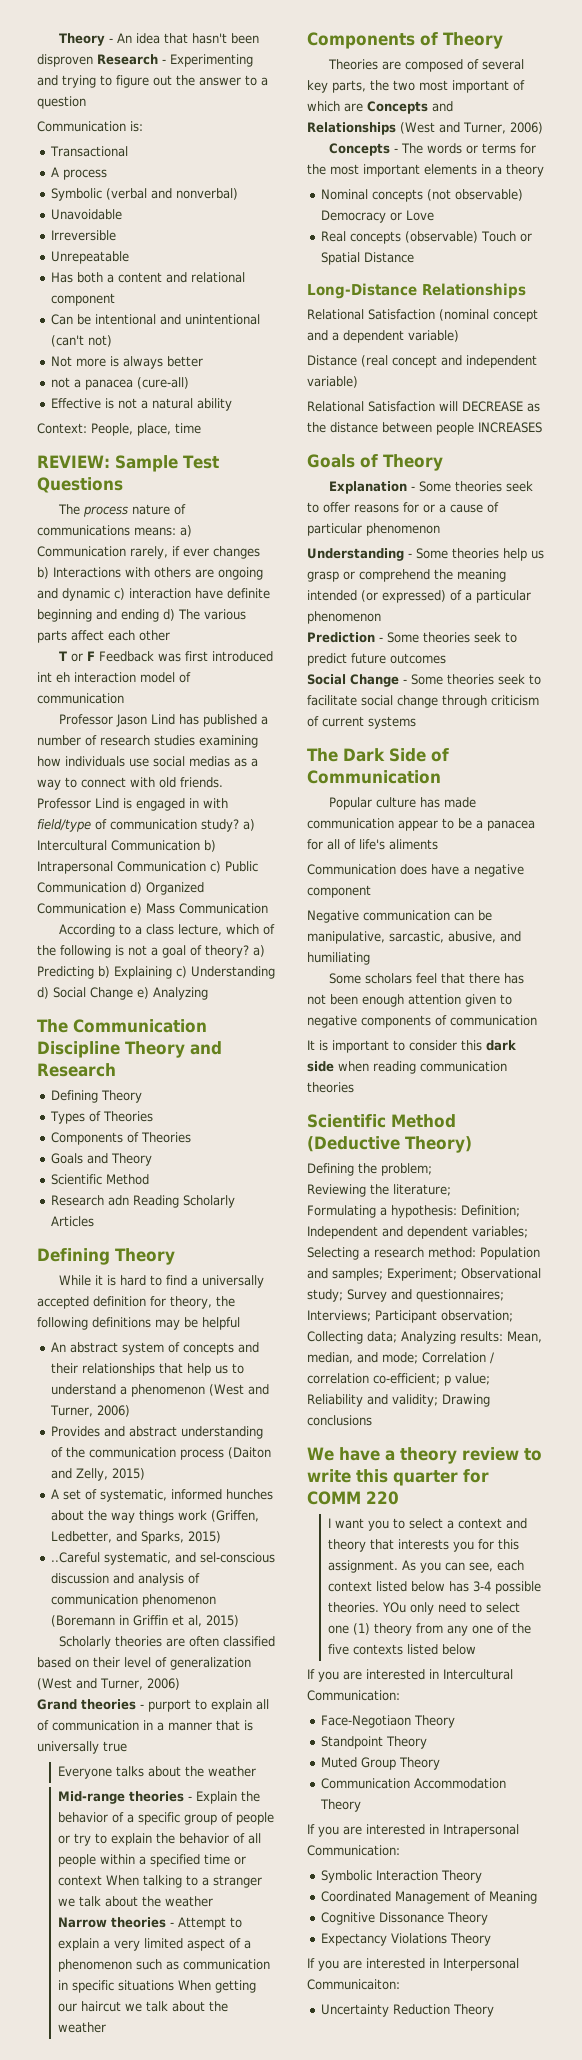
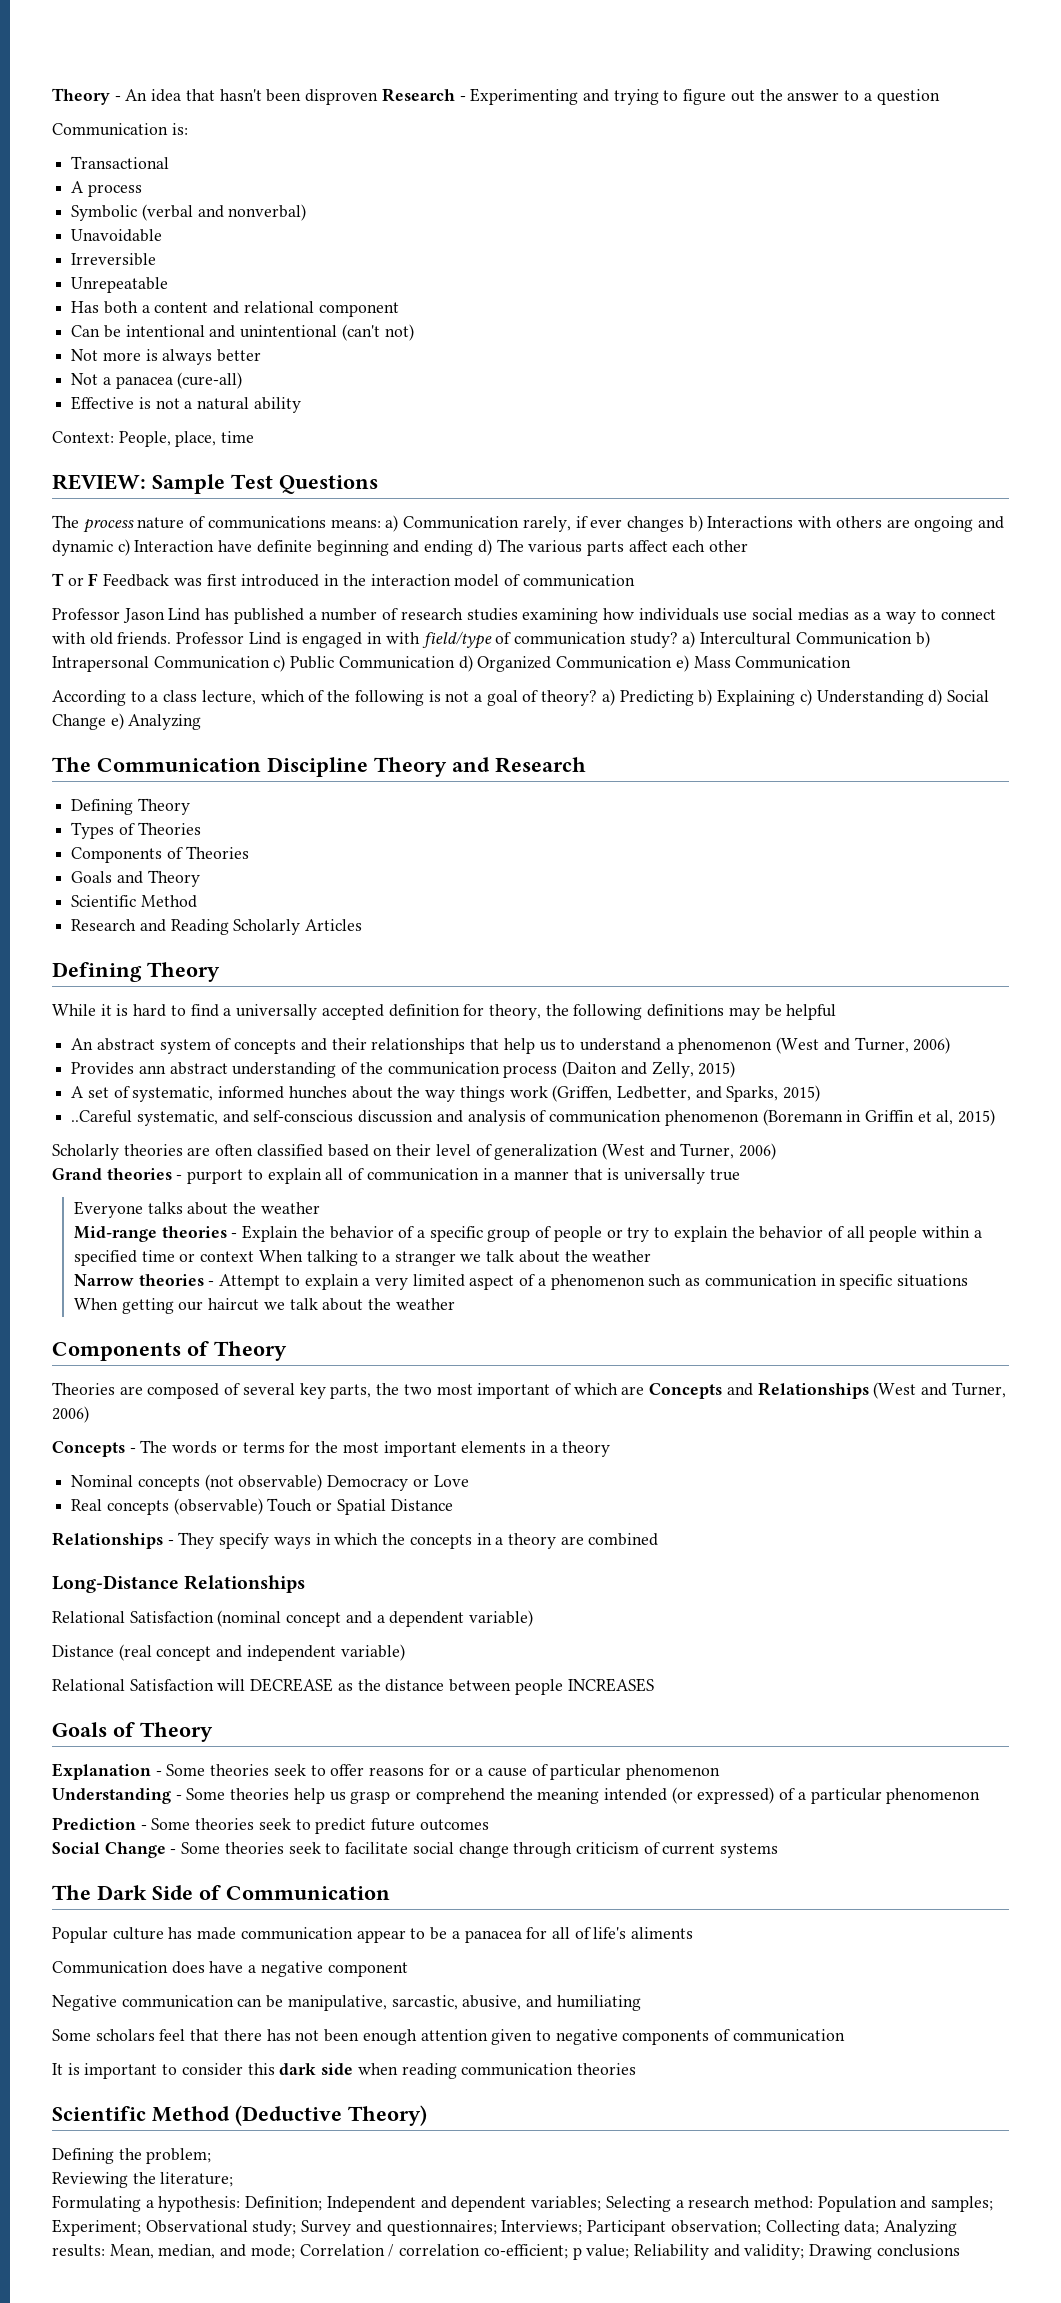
- not a panacea (cure-all)
+ Not a panacea (cure-all)
- The process nature of communications means: a) Communication rarely, if ever changes b) Interactions with others are ongoing and dynamic c) interaction have definite beginning and ending d) The various parts affect each other
+ The process nature of communications means: a) Communication rarely, if ever changes b) Interactions with others are ongoing and dynamic c) Interaction have definite beginning and ending d) The various parts affect each other
- T or F Feedback was first introduced int eh interaction model of communication
+ T or F Feedback was first introduced in the interaction model of communication
- Research adn Reading Scholarly Articles
+ Research and Reading Scholarly Articles
- Provides and abstract understanding of the communication process (Daiton and Zelly, 2015)
+ Provides ann abstract understanding of the communication process (Daiton and Zelly, 2015)
- ..Careful systematic, and sel-conscious discussion and analysis of communication phenomenon (Boremann in Griffin et al, 2015)
+ ..Careful systematic, and self-conscious discussion and analysis of communication phenomenon (Boremann in Griffin et al, 2015)
+ Relationships - They specify ways in which the concepts in a theory are combined
- We have a theory review to write this quarter for COMM 220
- I want you to select a context and theory that interests you for this assignment. As you can see, each context listed below has 3-4 possible theories. YOu only need to select one (1) theory from any one of the five contexts listed below
- If you are interested in Intercultural Communication:
- Face-Negotiaon Theory
- Standpoint Theory
- Muted Group Theory
- Communication Accommodation Theory
- If you are interested in Intrapersonal Communication:
- Symbolic Interaction Theory
- Coordinated Management of Meaning
- Cognitive Dissonance Theory
- Expectancy Violations Theory
- If you are interested in Interpersonal Communicaiton:
- Uncertainty Reduction Theory

